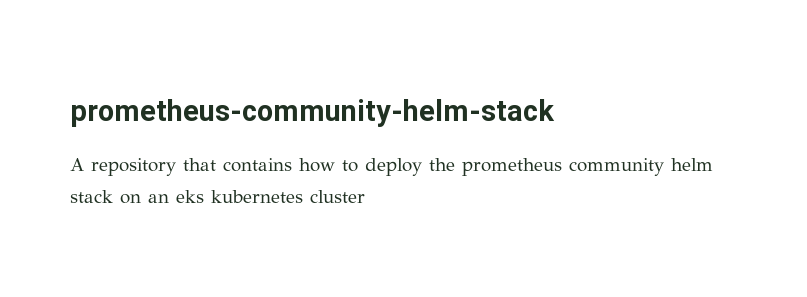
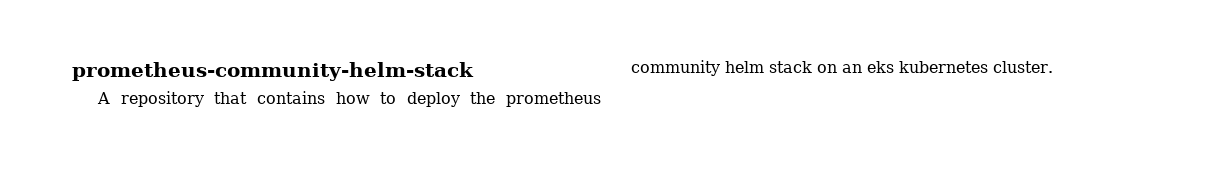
- A repository that contains how to deploy the prometheus community helm stack on an eks kubernetes cluster
+ A repository that contains how to deploy the prometheus community helm stack on an eks kubernetes cluster.

